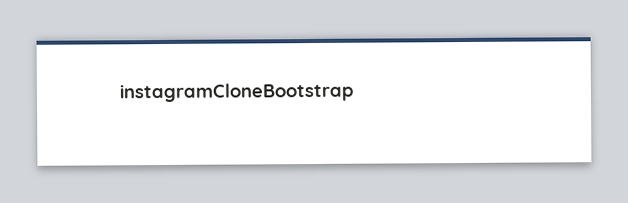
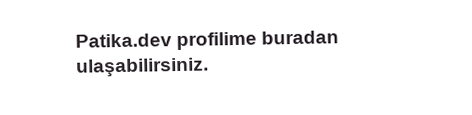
- instagramCloneBootstrap
+ Patika.dev profilime buradan ulaşabilirsiniz.

